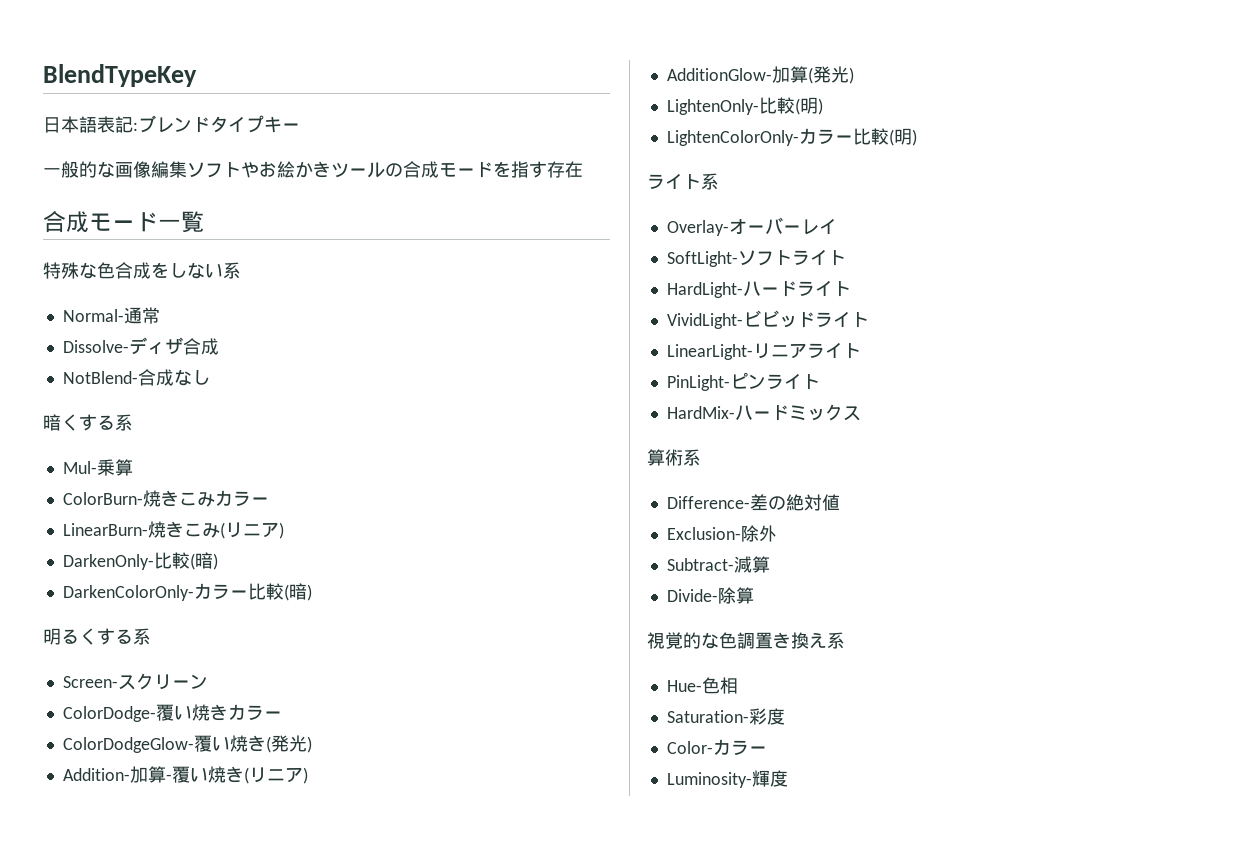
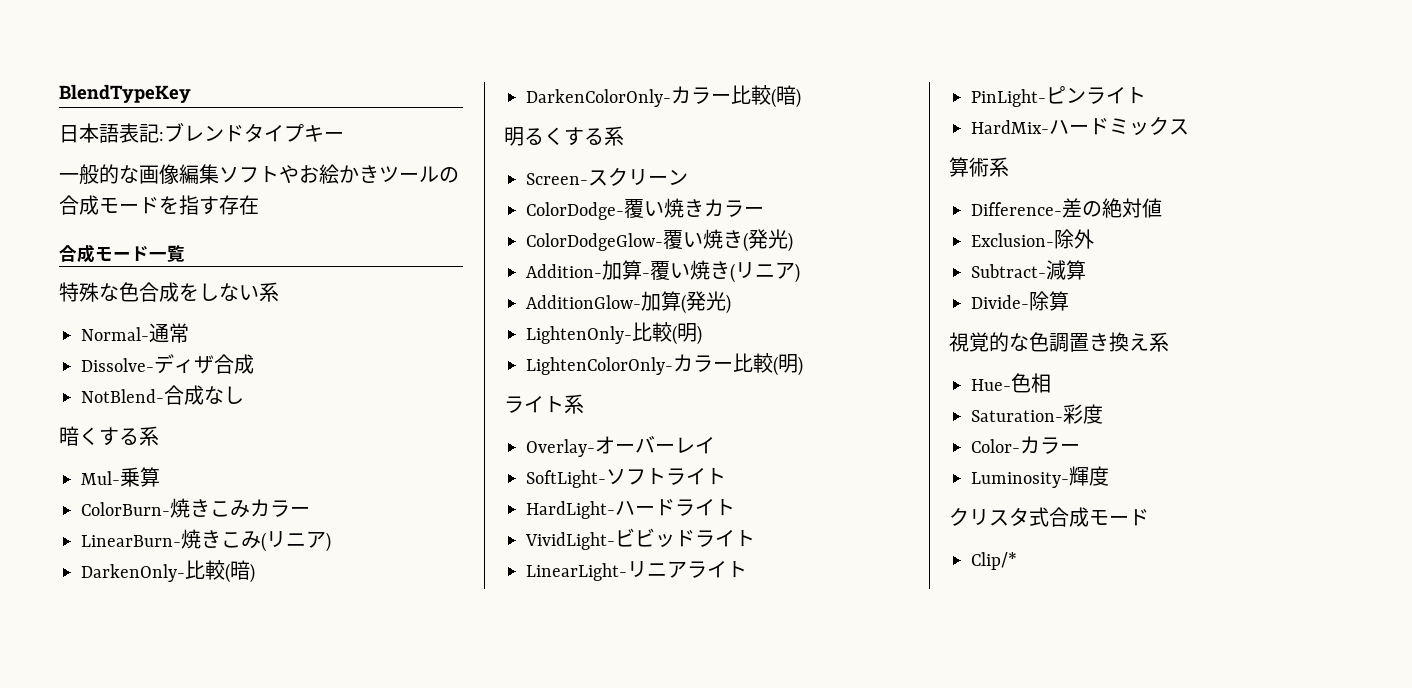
+ クリスタ式合成モード
+ Clip/*

